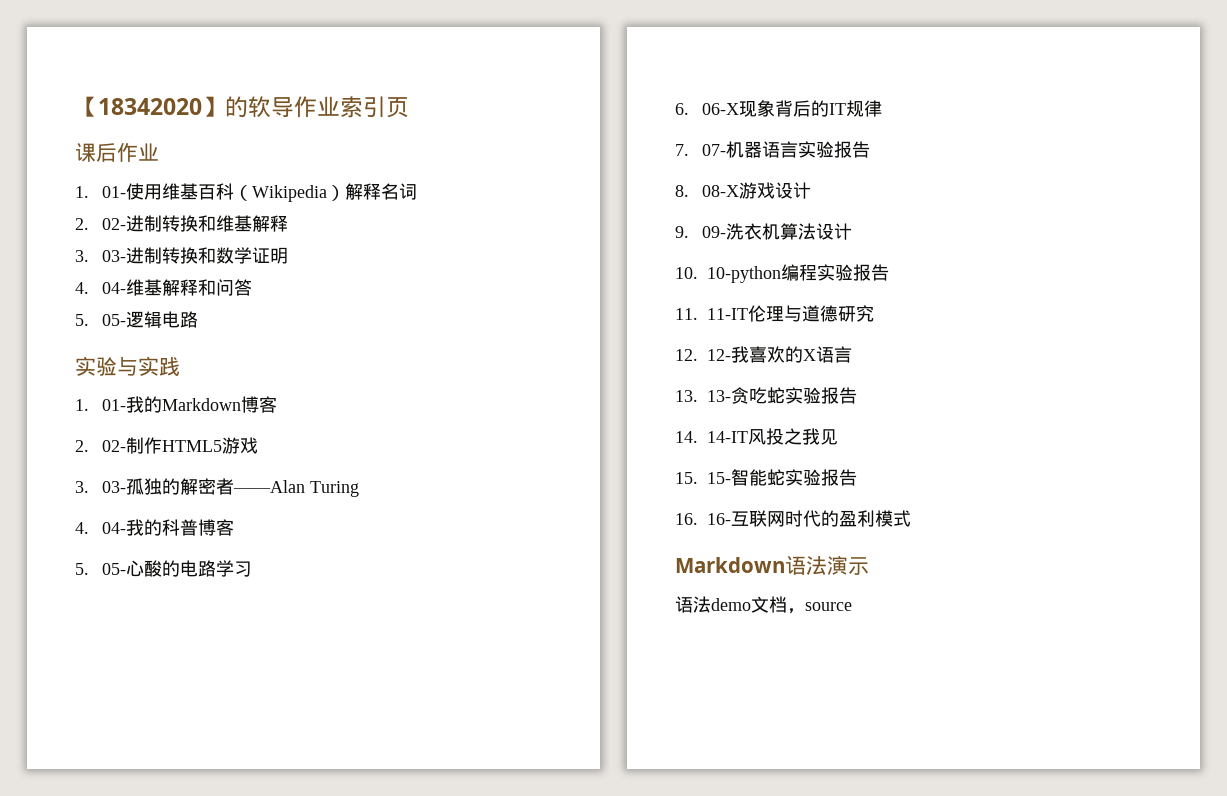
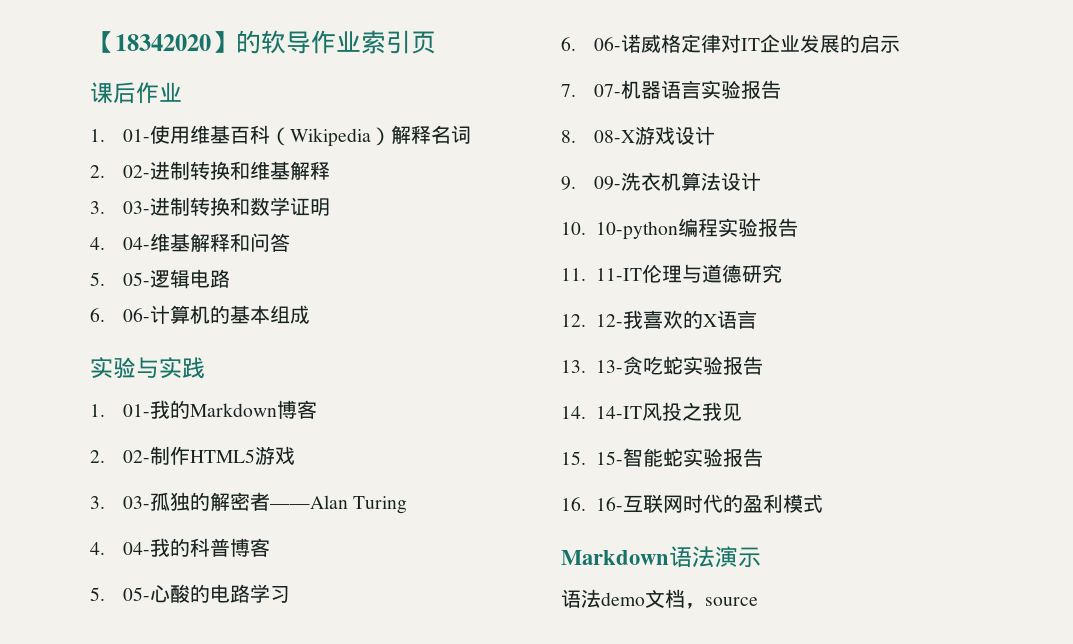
+ 6. 06-计算机的基本组成
- 6. 06-X现象背后的IT规律
+ 6. 06-诺威格定律对IT企业发展的启示

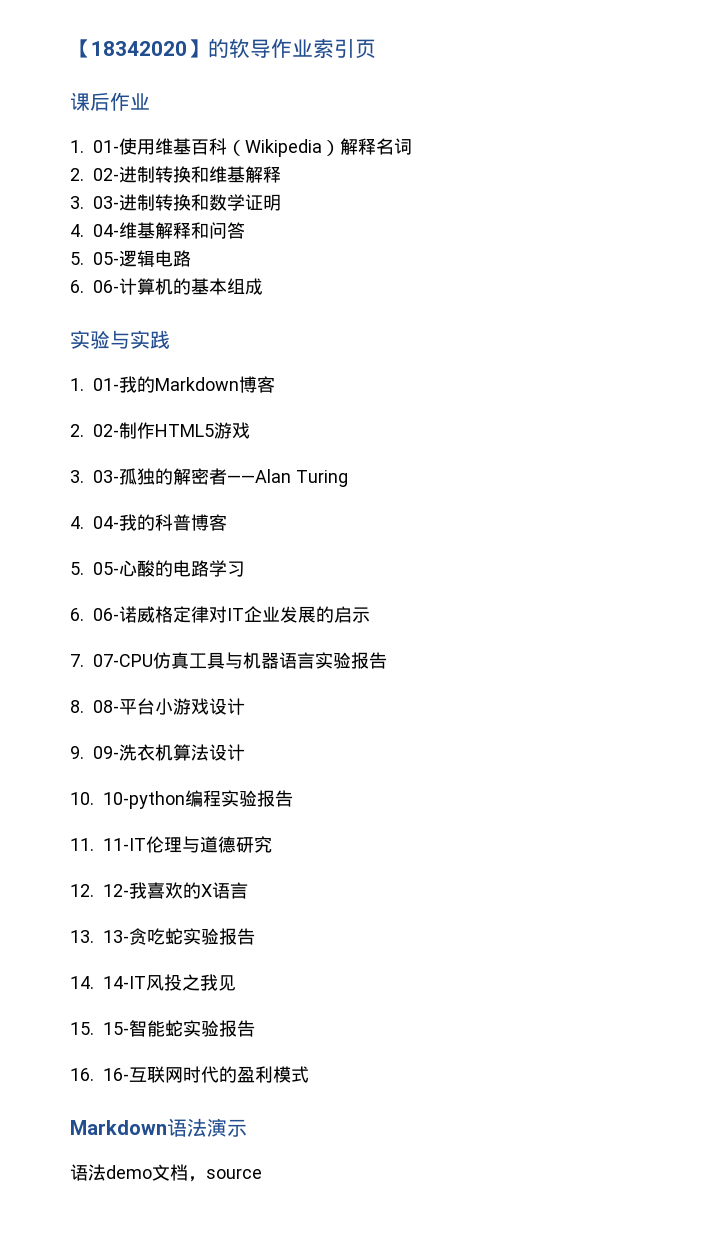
- 7. 07-机器语言实验报告
+ 7. 07-CPU仿真工具与机器语言实验报告
- 8. 08-X游戏设计
+ 8. 08-平台小游戏设计

